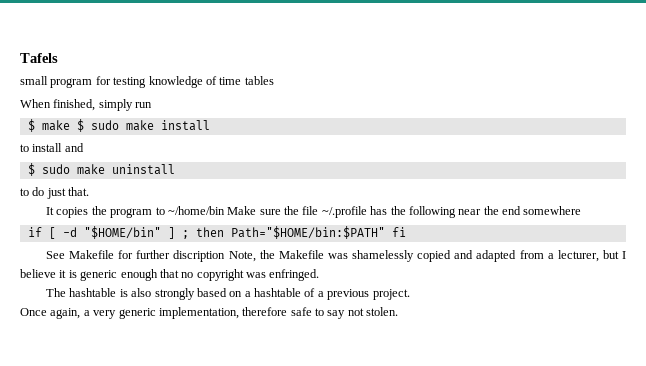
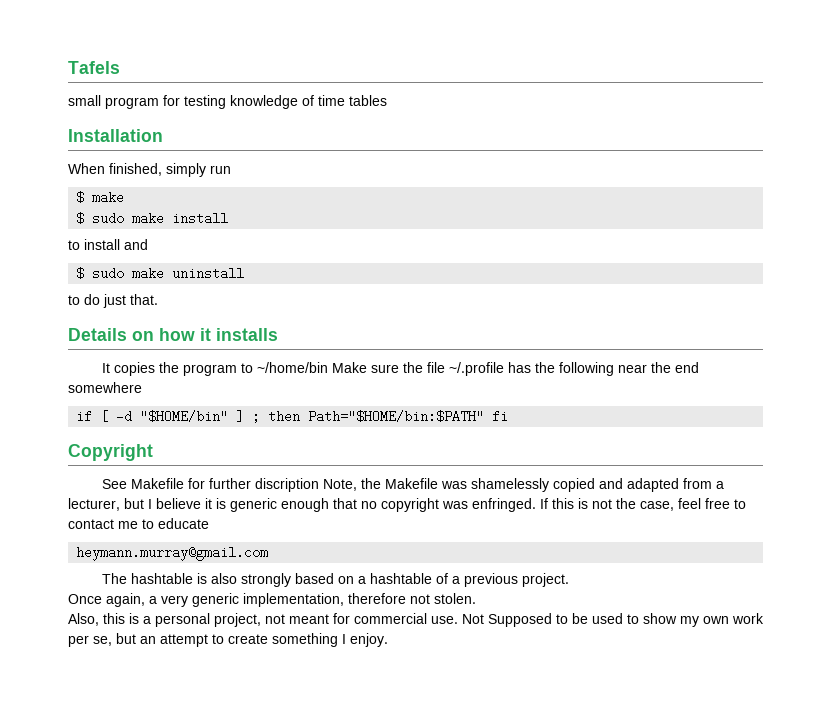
+ Installation
- $ make $ sudo make install
+ $ make
+ $ sudo make install
+ Details on how it installs
+ Copyright
+ If this is not the case, feel free to contact me to educate
+ heymann.murray@gmail.com
- Once again, a very generic implementation, therefore safe to say not stolen.
+ Once again, a very generic implementation, therefore not stolen.
+ Also, this is a personal project, not meant for commercial use. Not Supposed to be used to show my own work per se, but an attempt to create something I enjoy.

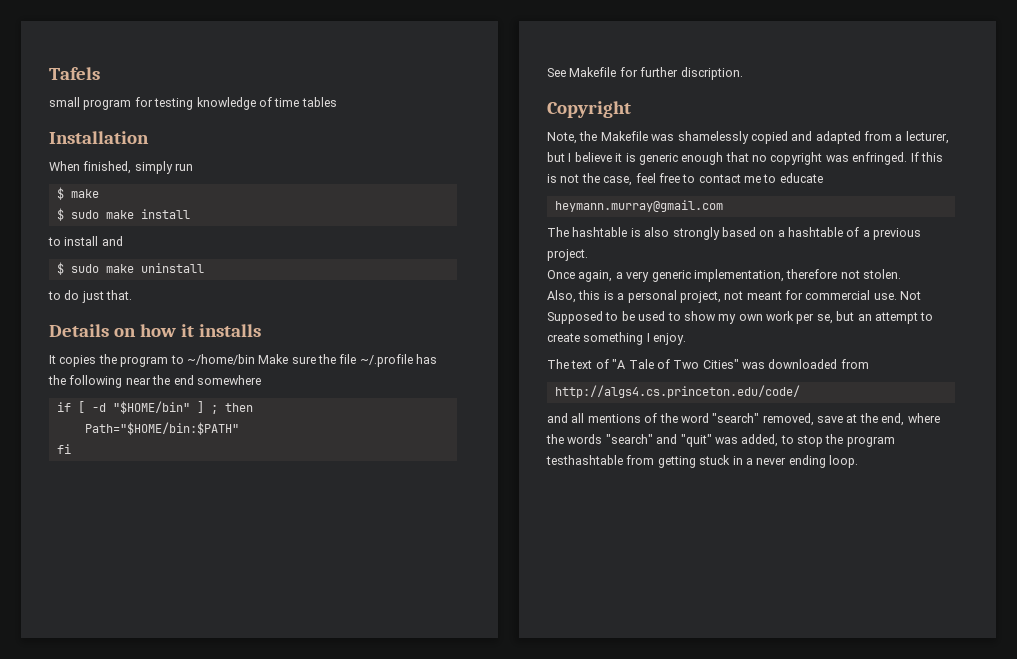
- if [ -d "$HOME/bin" ] ; then Path="$HOME/bin:$PATH" fi
+ if [ -d "$HOME/bin" ] ; then
+ Path="$HOME/bin:$PATH"
+ fi
- Copyright
- See Makefile for further discription Note, the Makefile was shamelessly copied and adapted from a lecturer, but I believe it is generic enough that no copyright was enfringed.
+ See Makefile for further discription.
+ Copyright
+ Note, the Makefile was shamelessly copied and adapted from a lecturer, but I believe it is generic enough that no copyright was enfringed.
+ The text of "A Tale of Two Cities" was downloaded from
+ http://algs4.cs.princeton.edu/code/
+ and all mentions of the word "search" removed, save at the end, where the words "search" and "quit" was added, to stop the program testhashtable from getting stuck in a never ending loop.

